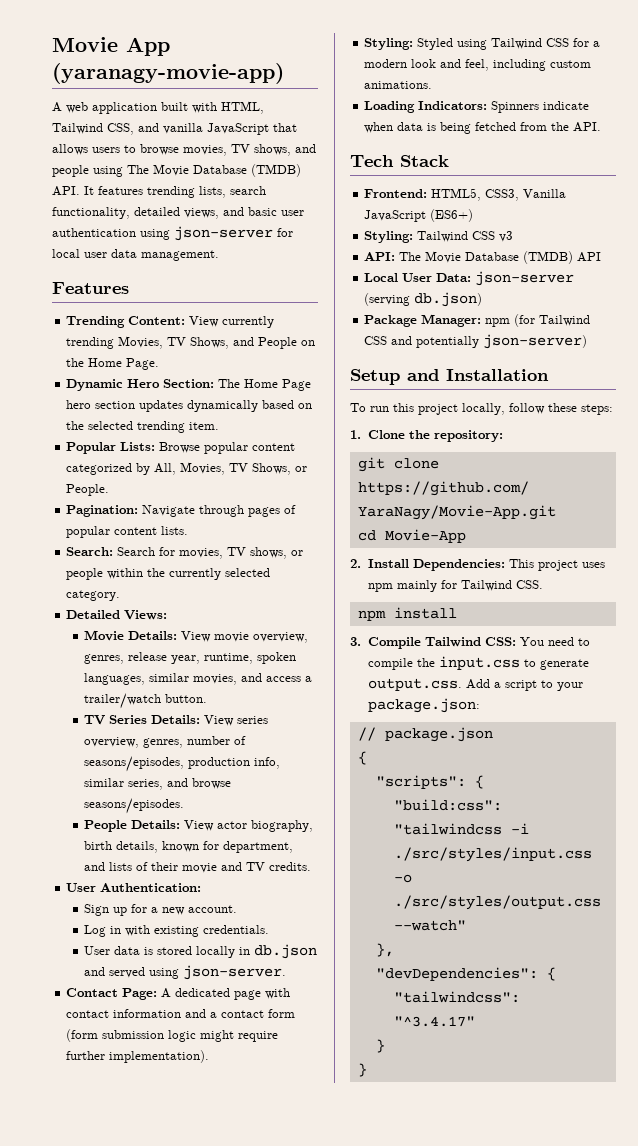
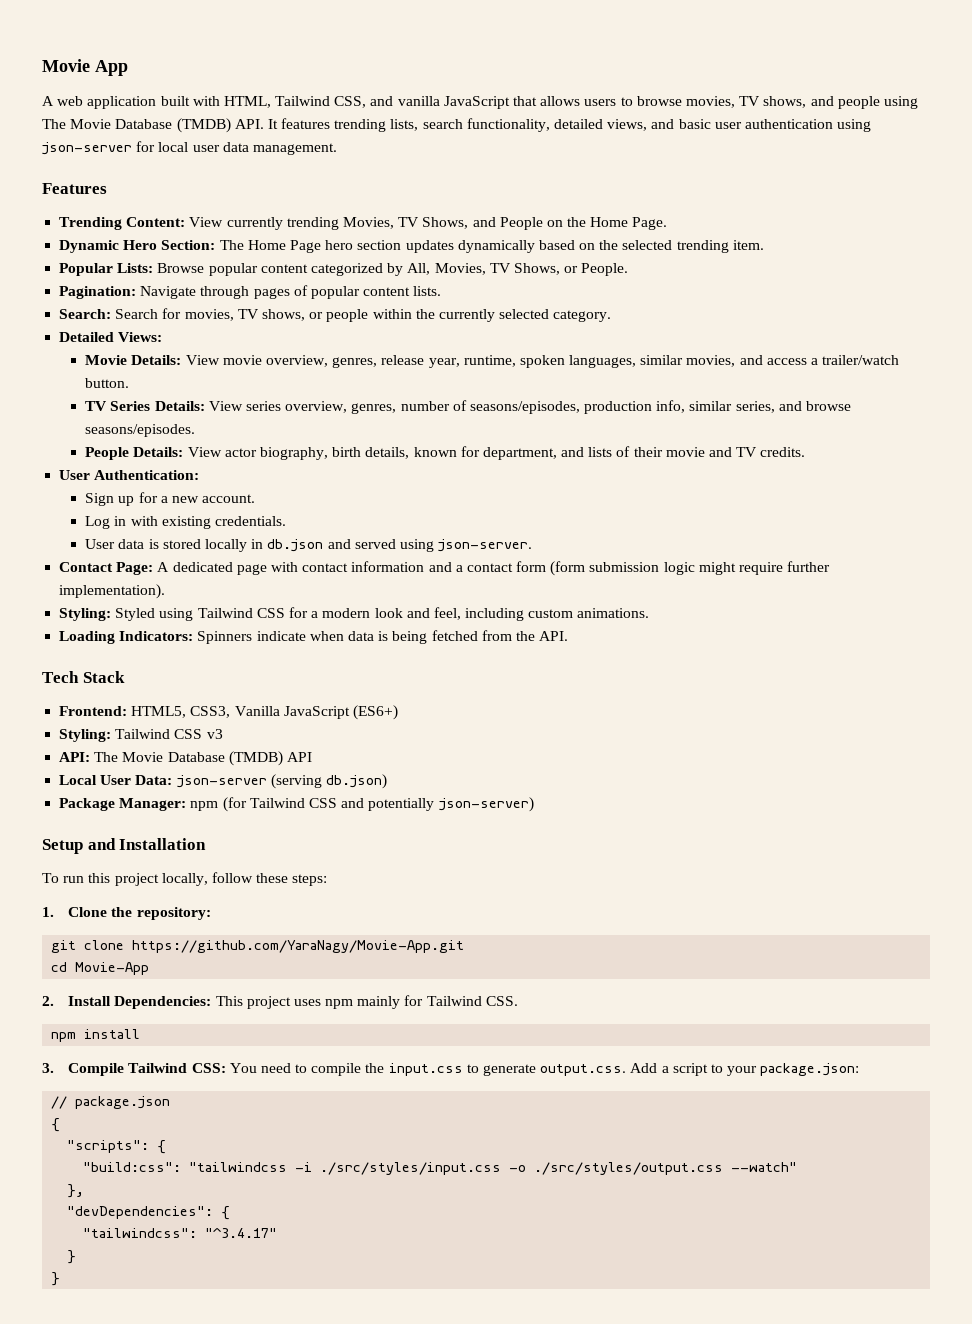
- Movie App (yaranagy-movie-app)
+ Movie App

